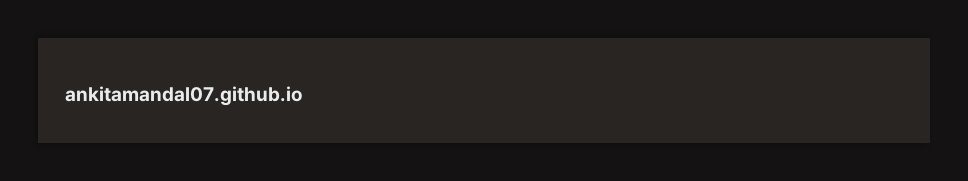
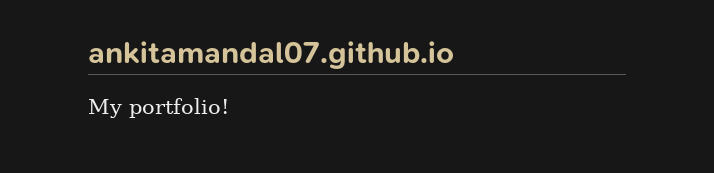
+ My portfolio!

